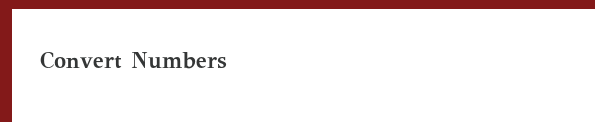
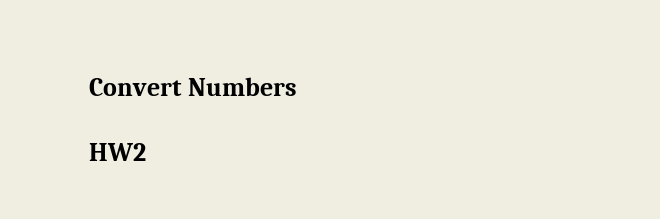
+ HW2

